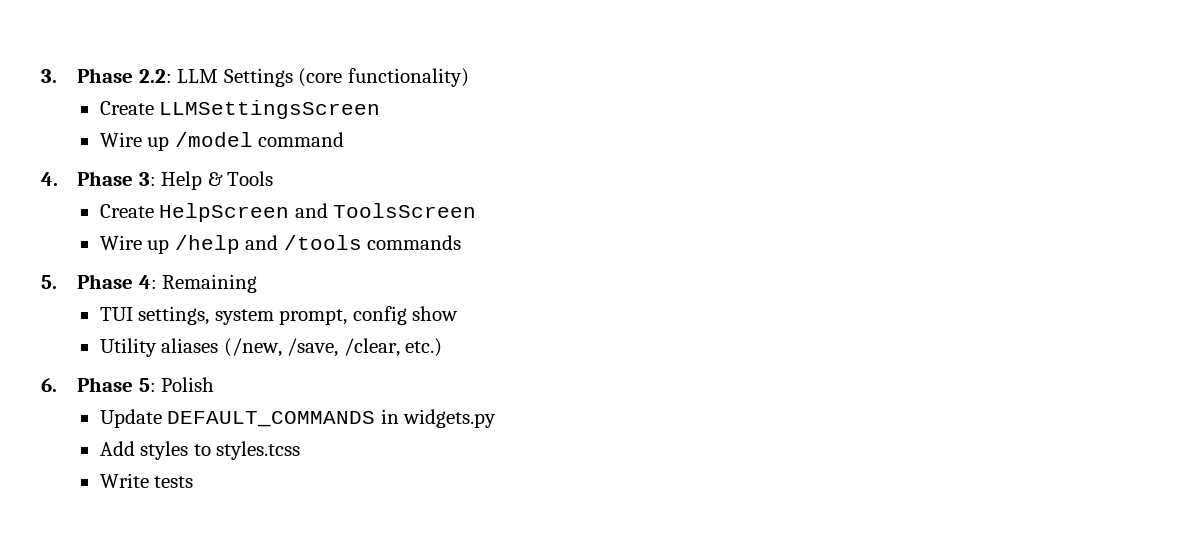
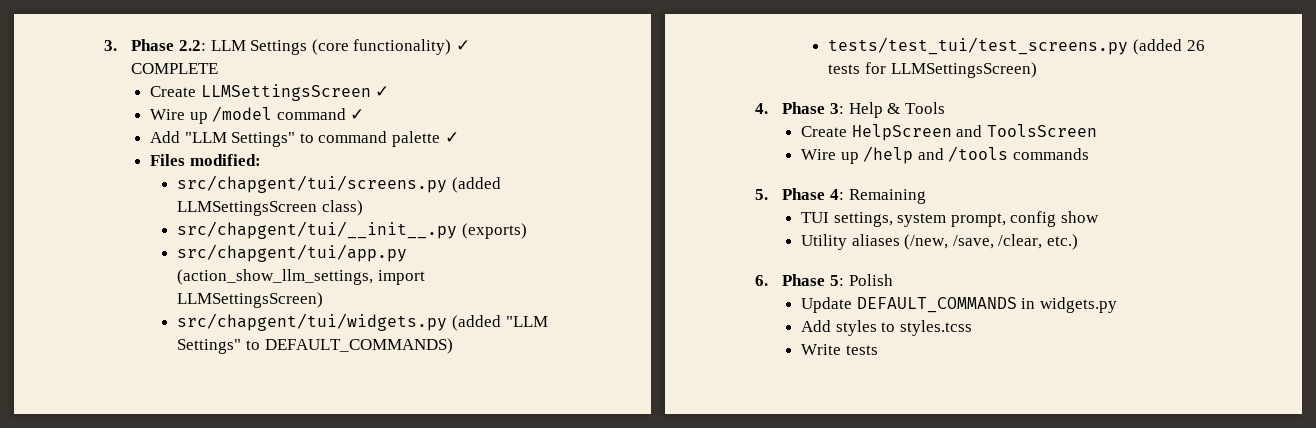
- 3. Phase 2.2: LLM Settings (core functionality)
+ 3. Phase 2.2: LLM Settings (core functionality) ✓ COMPLETE
- Create LLMSettingsScreen
+ Create LLMSettingsScreen ✓
- Wire up /model command
+ Wire up /model command ✓
+ Add "LLM Settings" to command palette ✓
+ Files modified:
+ src/chapgent/tui/screens.py (added LLMSettingsScreen class)
+ src/chapgent/tui/__init__.py (exports)
+ src/chapgent/tui/app.py (action_show_llm_settings, import LLMSettingsScreen)
+ src/chapgent/tui/widgets.py (added "LLM Settings" to DEFAULT_COMMANDS)
+ tests/test_tui/test_screens.py (added 26 tests for LLMSettingsScreen)

